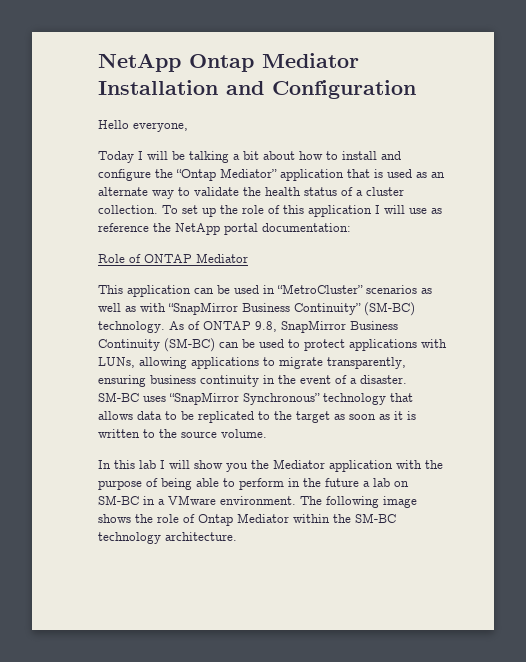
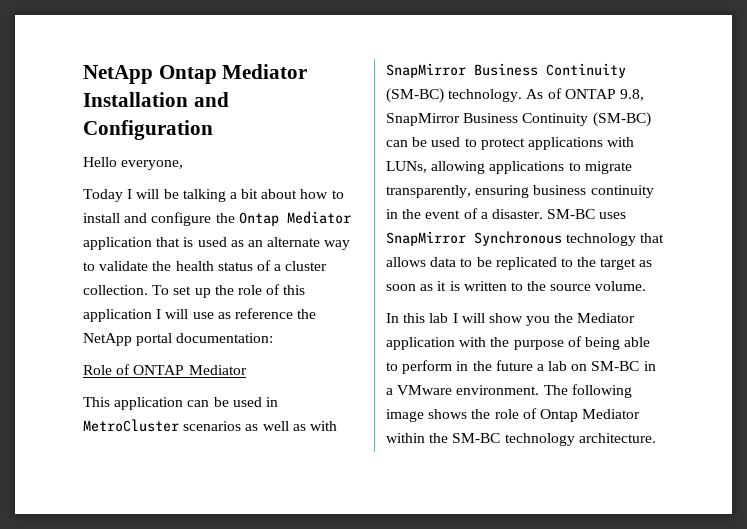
- Today I will be talking a bit about how to install and configure the “Ontap Mediator” application that is used as an alternate way to validate the health status of a cluster collection.
+ Today I will be talking a bit about how to install and configure the Ontap Mediator application that is used as an alternate way to validate the health status of a cluster collection.
- This application can be used in “MetroCluster” scenarios as well as with “SnapMirror Business Continuity” (SM-BC) technology.
+ This application can be used in MetroCluster scenarios as well as with SnapMirror Business Continuity (SM-BC) technology.
- SM-BC uses “SnapMirror Synchronous” technology that allows data to be replicated to the target as soon as it is written to the source volume.
+ SM-BC uses SnapMirror Synchronous technology that allows data to be replicated to the target as soon as it is written to the source volume.

